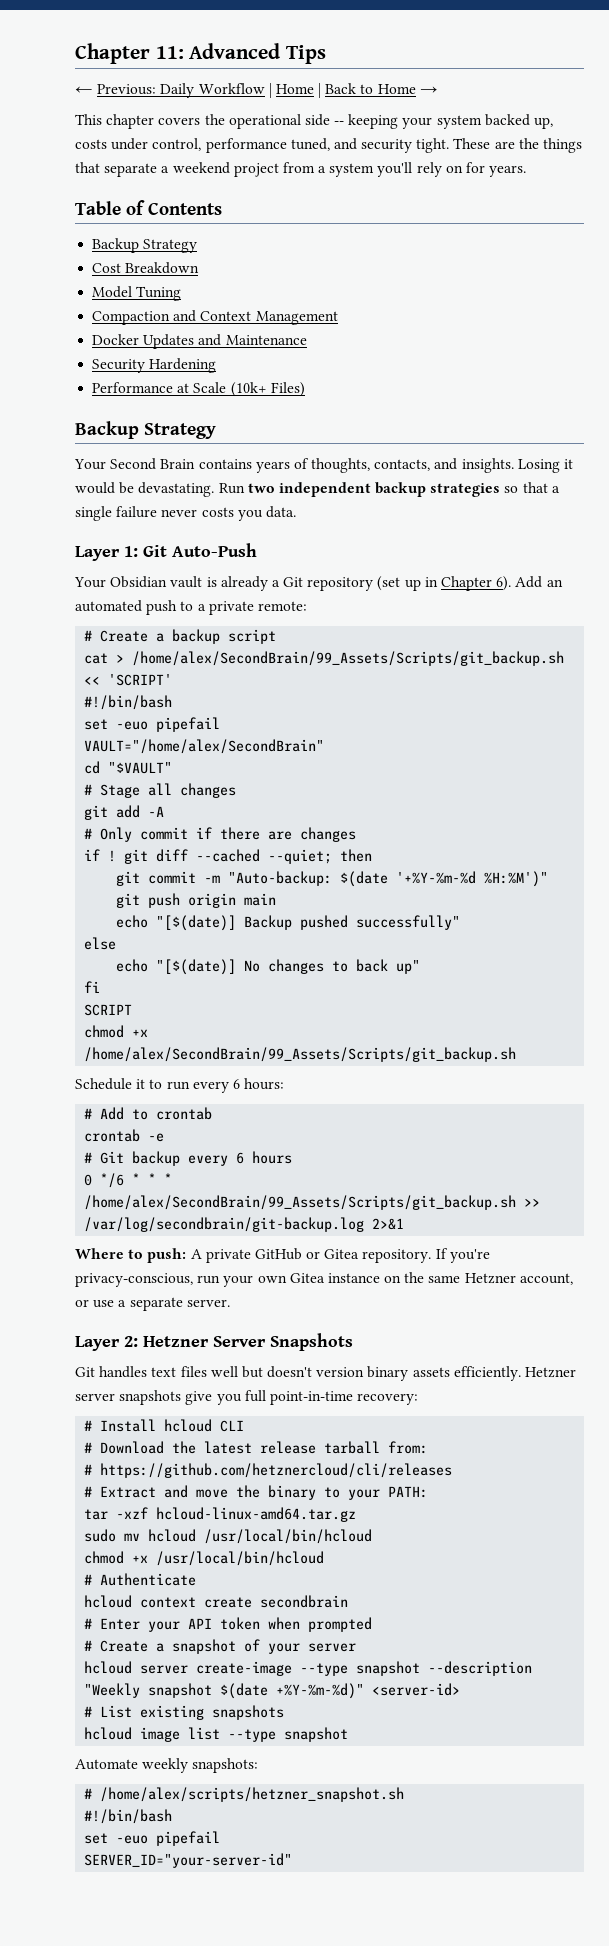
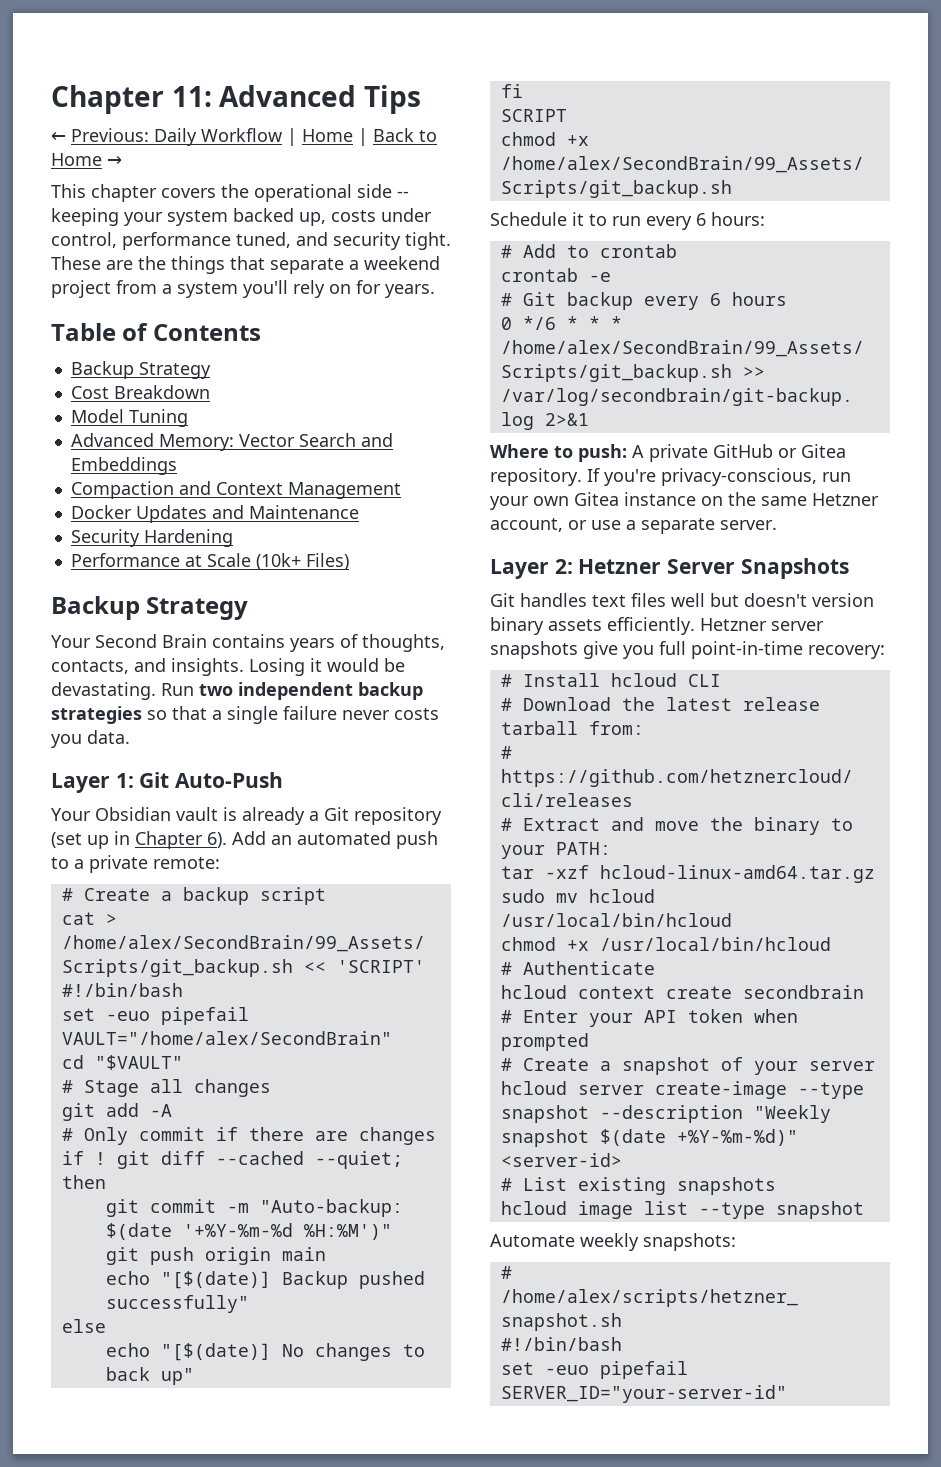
+ Advanced Memory: Vector Search and Embeddings

